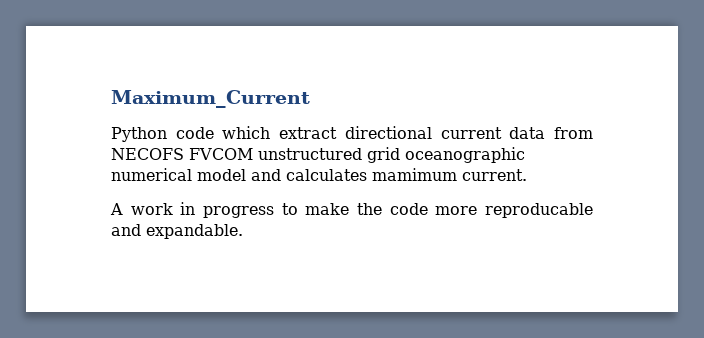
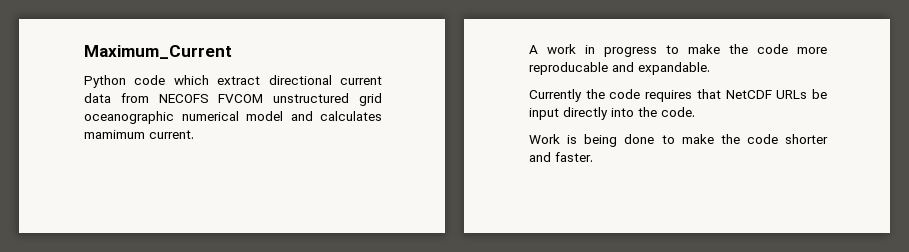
+ Currently the code requires that NetCDF URLs be input directly into the code.
+ Work is being done to make the code shorter and faster.

